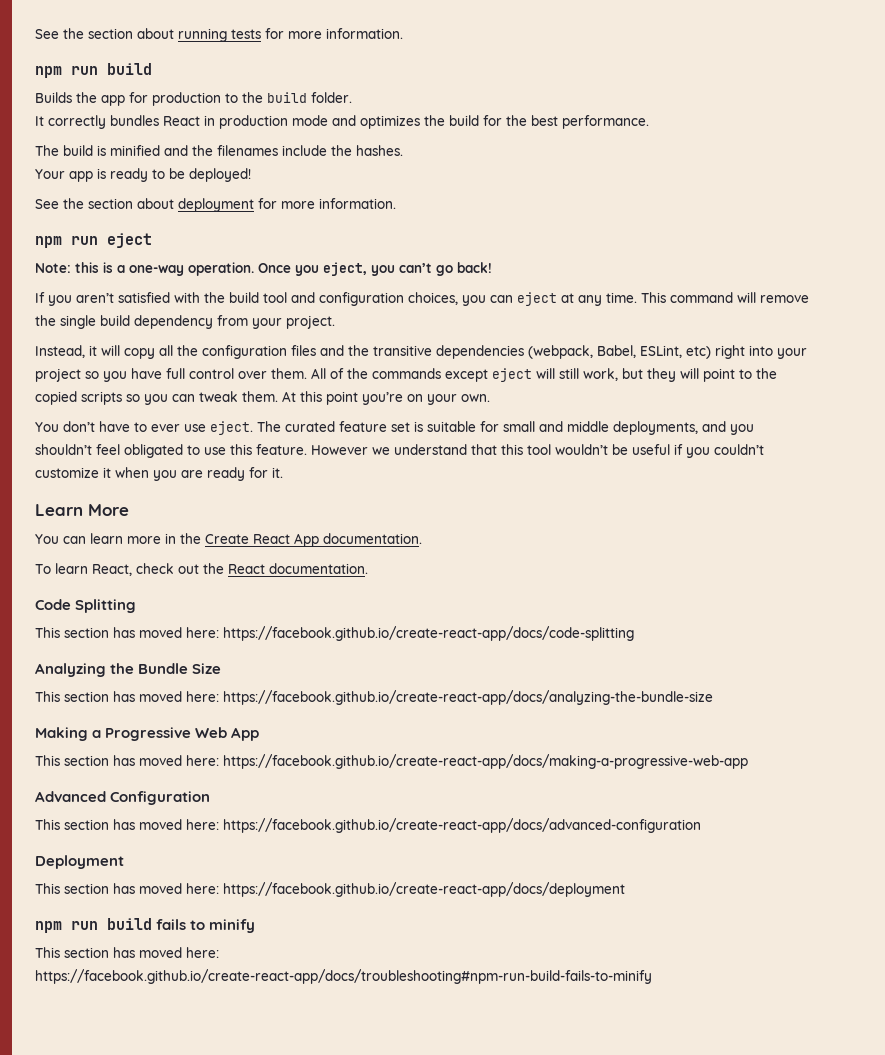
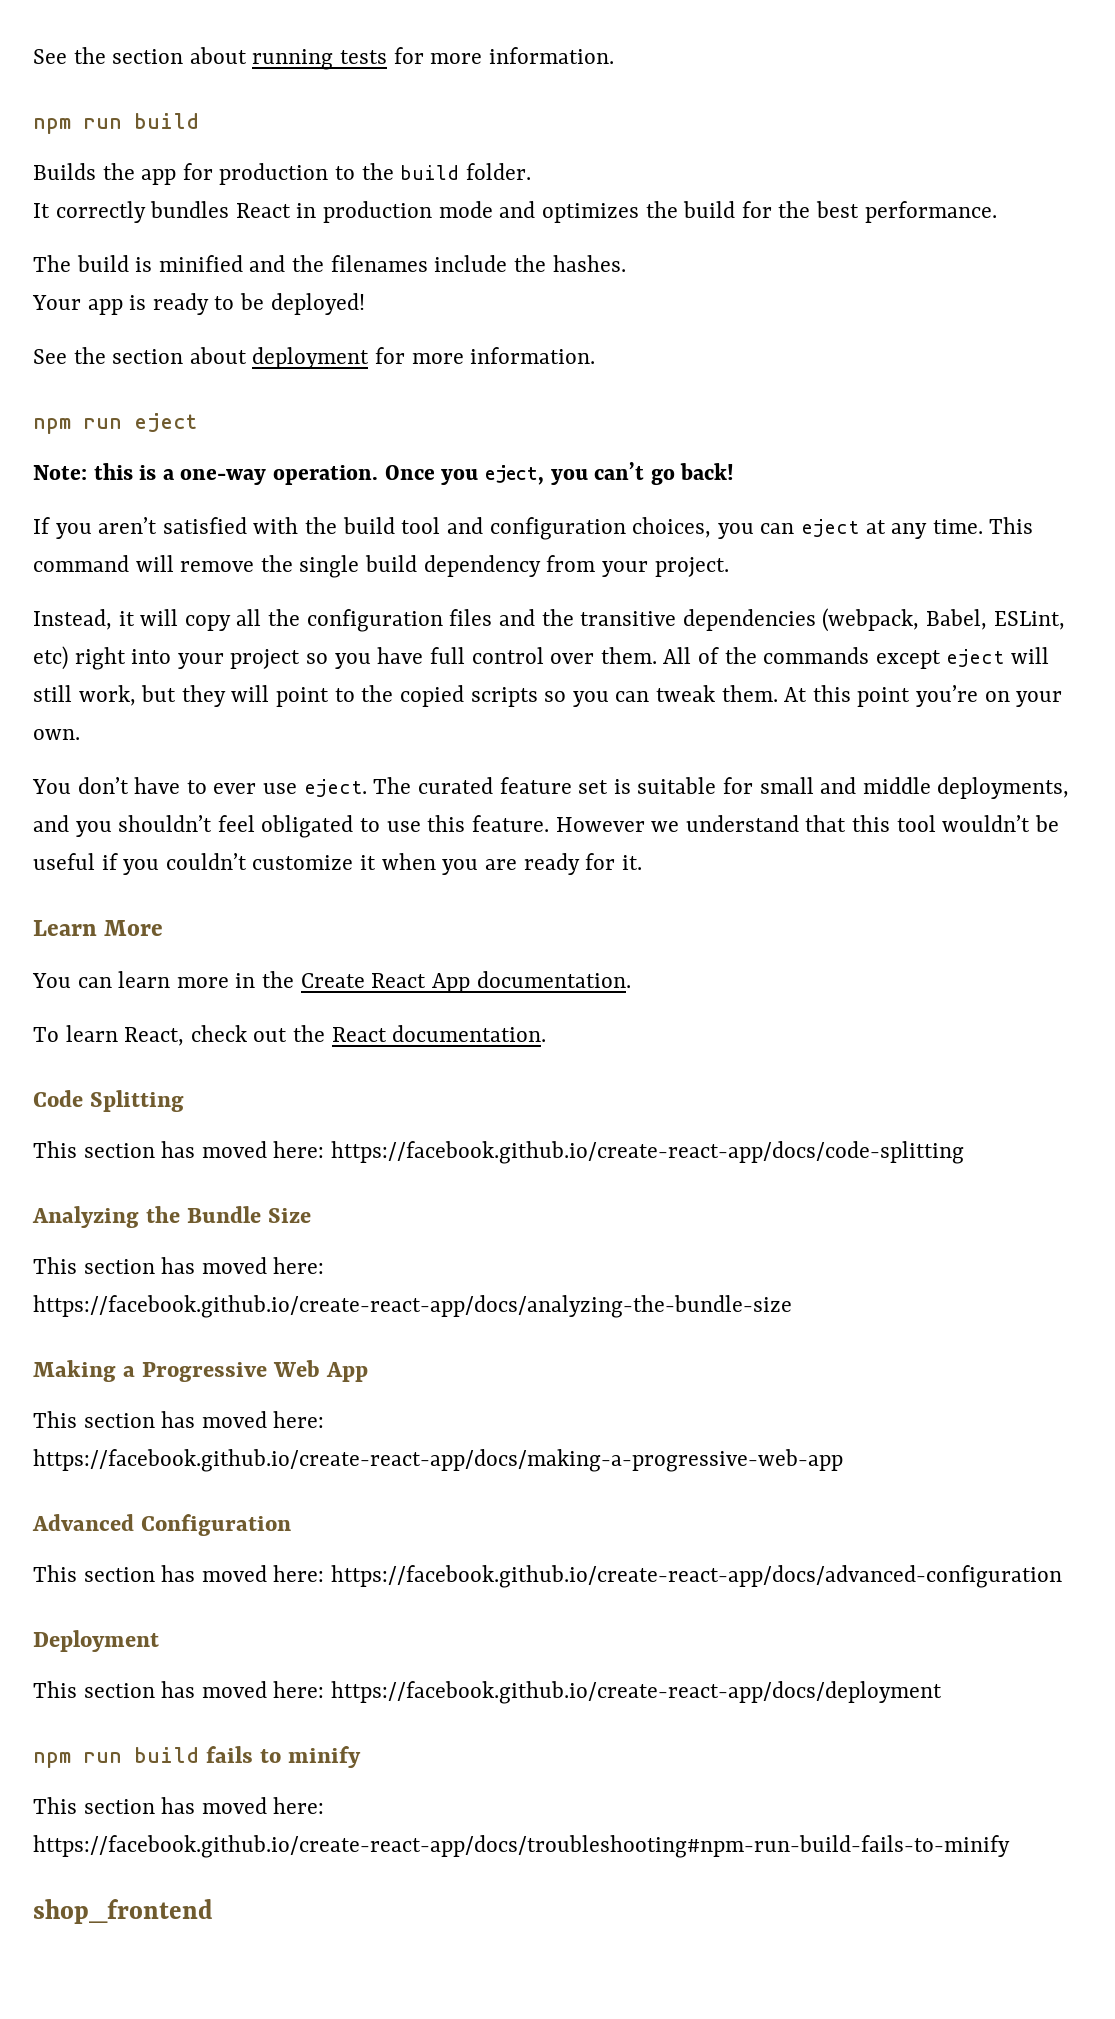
+ shop_frontend

